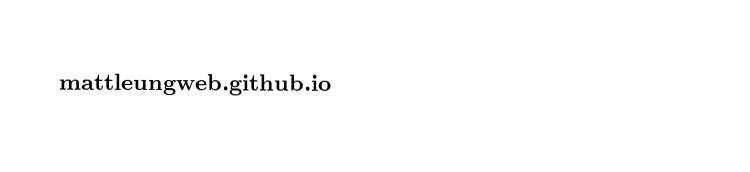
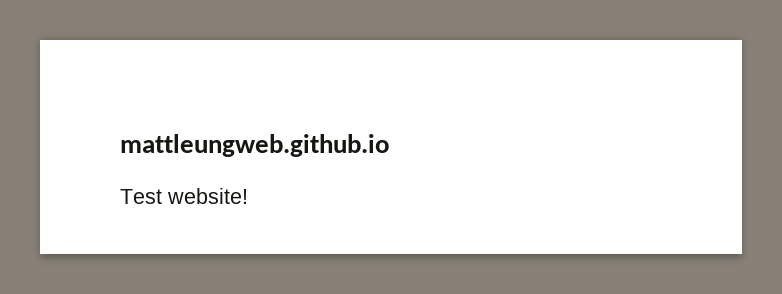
+ Test website!

